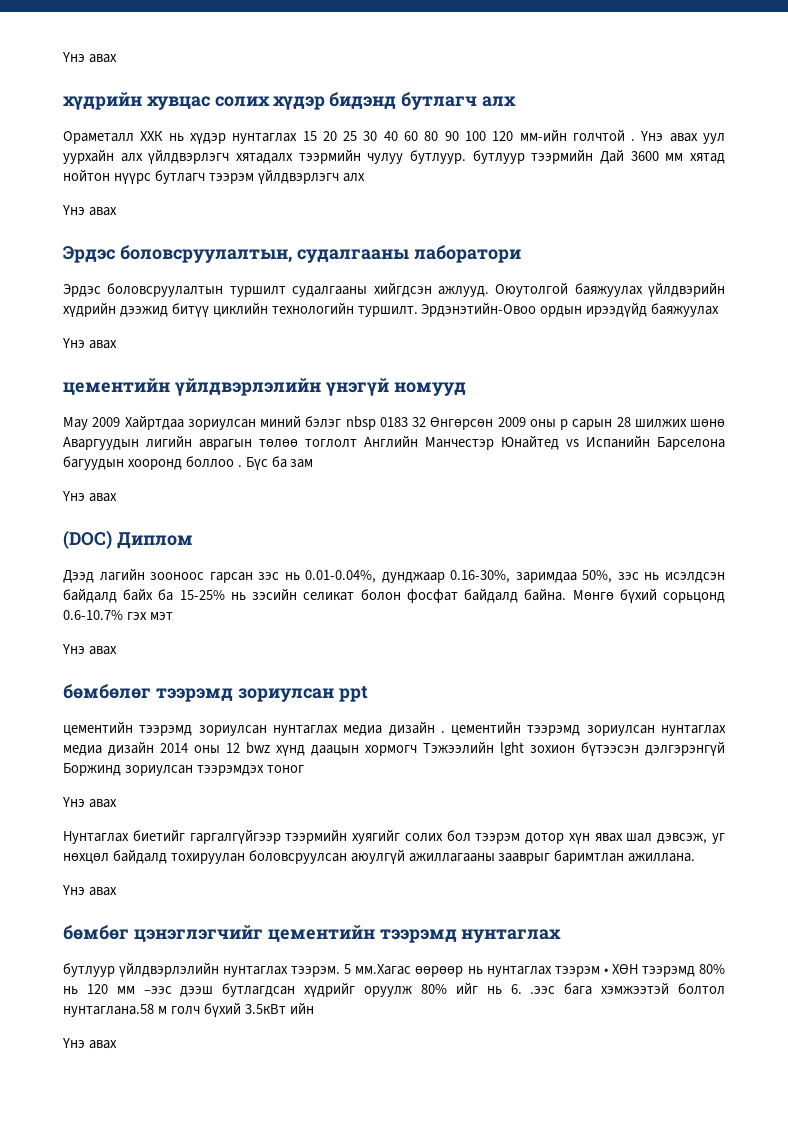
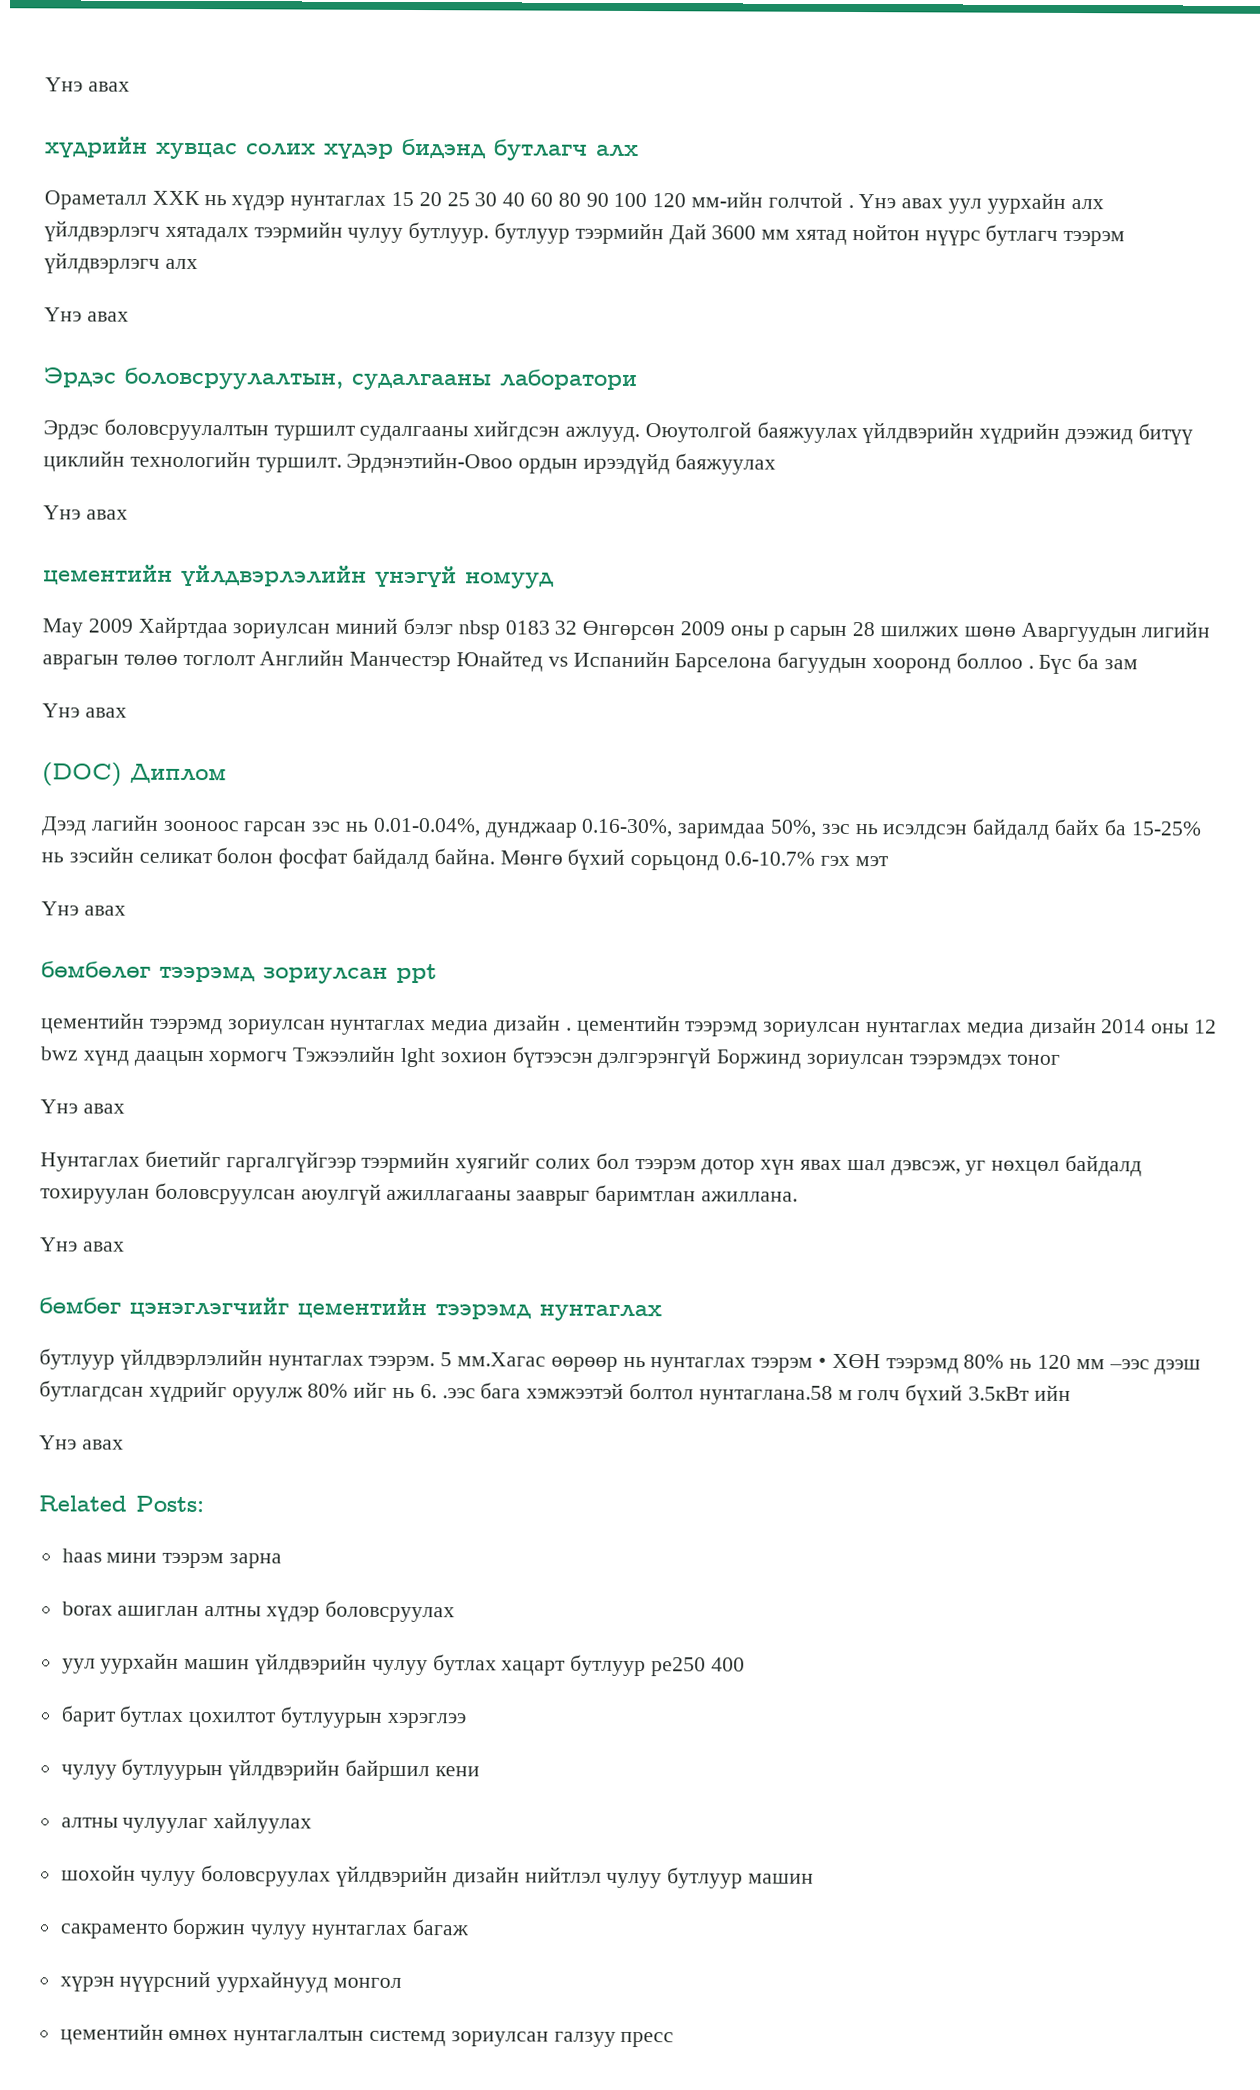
+ Related Posts:
+ haas мини тээрэм зарна
+ borax ашиглан алтны хүдэр боловсруулах
+ уул уурхайн машин үйлдвэрийн чулуу бутлах хацарт бутлуур pe250 400
+ барит бутлах цохилтот бутлуурын хэрэглээ
+ чулуу бутлуурын үйлдвэрийн байршил кени
+ алтны чулуулаг хайлуулах
+ шохойн чулуу боловсруулах үйлдвэрийн дизайн нийтлэл чулуу бутлуур машин
+ сакраменто боржин чулуу нунтаглах багаж
+ хүрэн нүүрсний уурхайнууд монгол
+ цементийн өмнөх нунтаглалтын системд зориулсан галзуу пресс

